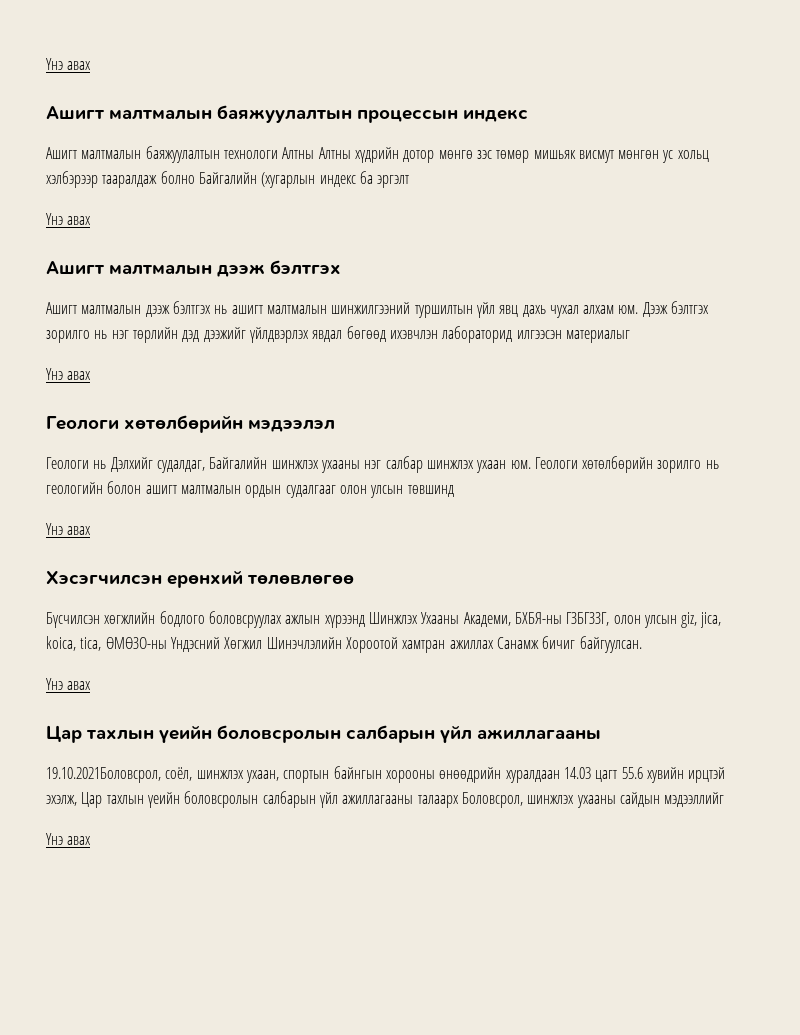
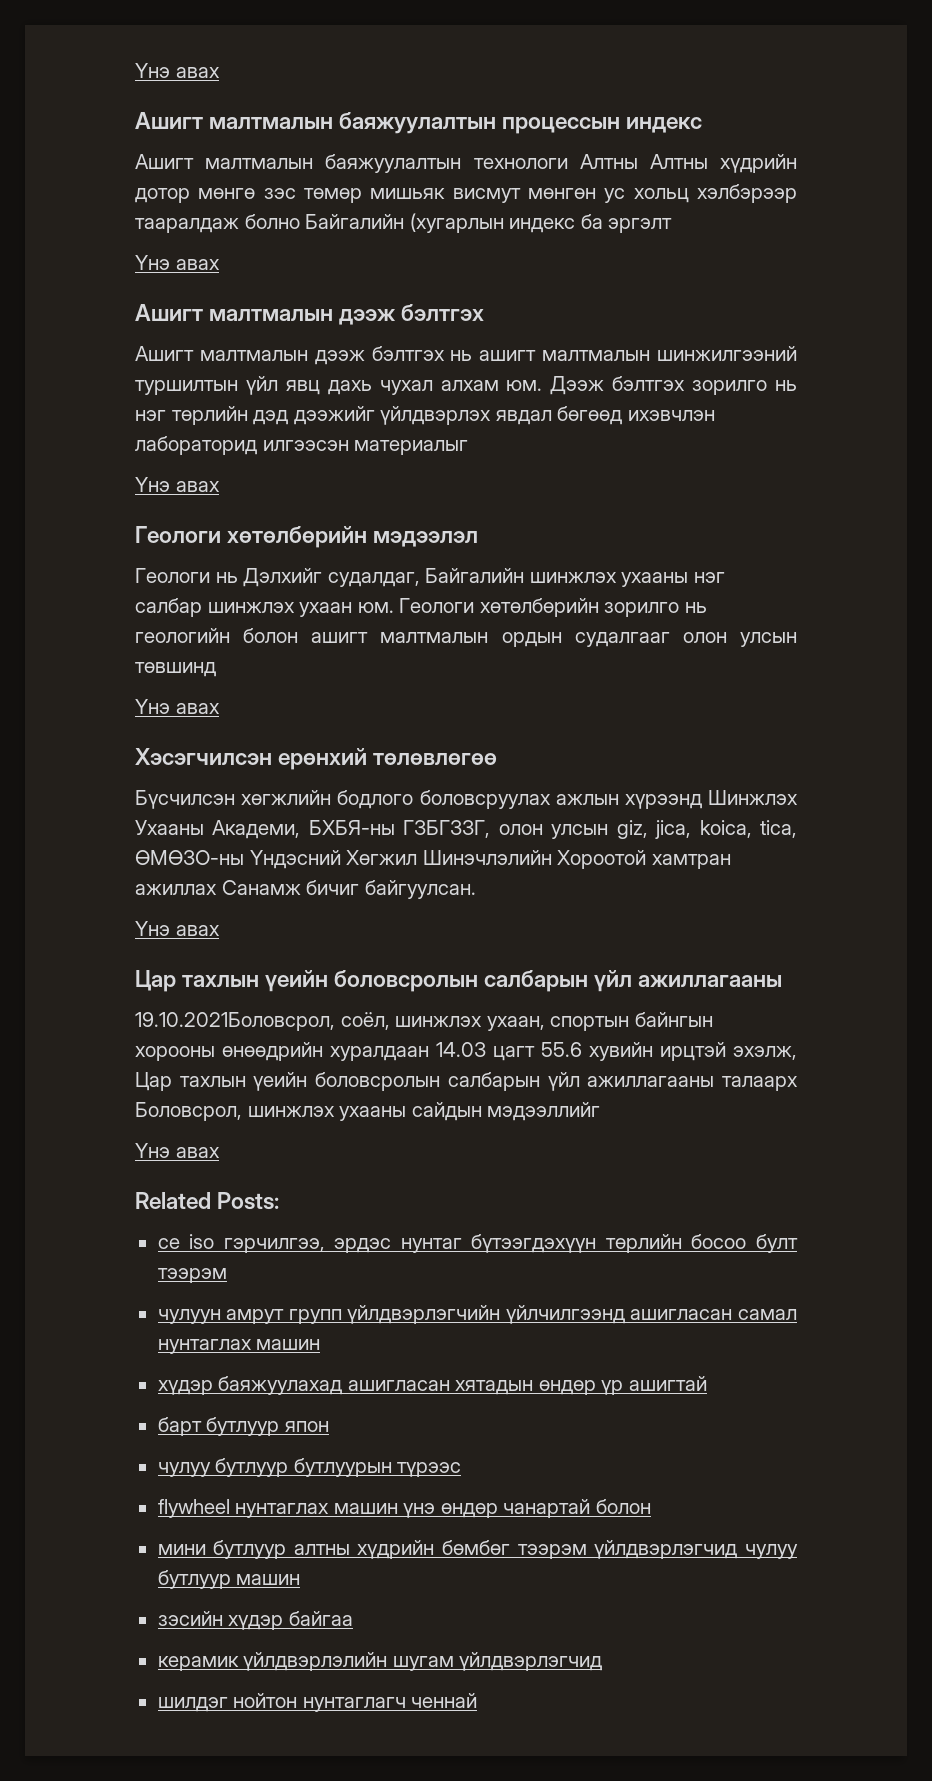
+ Related Posts:
+ ce iso гэрчилгээ, эрдэс нунтаг бүтээгдэхүүн төрлийн босоо булт тээрэм
+ чулуун амрут групп үйлдвэрлэгчийн үйлчилгээнд ашигласан самал нунтаглах машин
+ хүдэр баяжуулахад ашигласан хятадын өндөр үр ашигтай
+ барт бутлуур япон
+ чулуу бутлуур бутлуурын түрээс
+ flywheel нунтаглах машин үнэ өндөр чанартай болон
+ мини бутлуур алтны хүдрийн бөмбөг тээрэм үйлдвэрлэгчид чулуу бутлуур машин
+ зэсийн хүдэр байгаа
+ керамик үйлдвэрлэлийн шугам үйлдвэрлэгчид
+ шилдэг нойтон нунтаглагч ченнай

